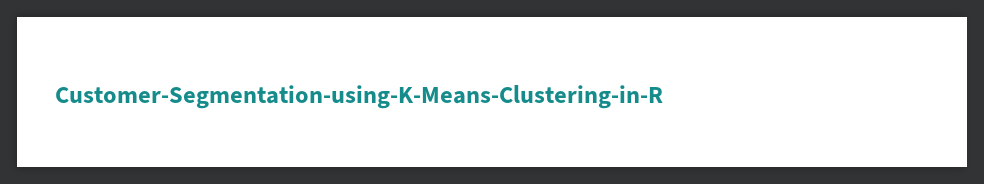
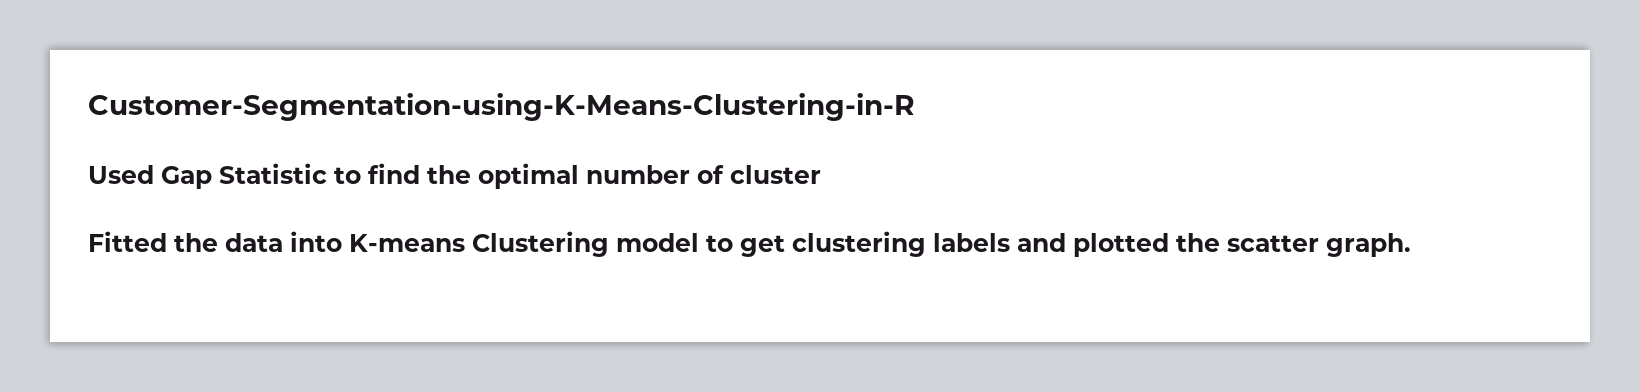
+ Used Gap Statistic to find the optimal number of cluster
+ Fitted the data into K-means Clustering model to get clustering labels and plotted the scatter graph.

